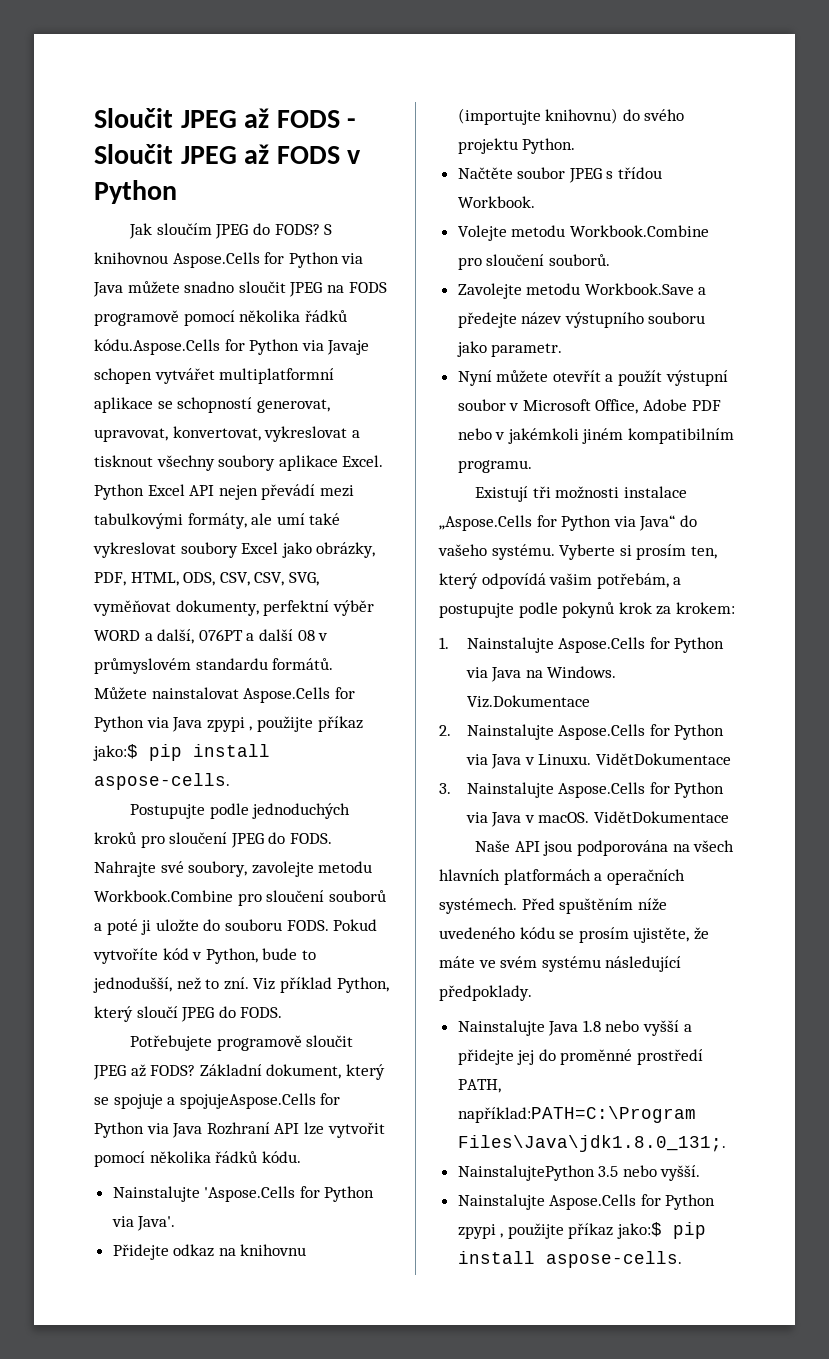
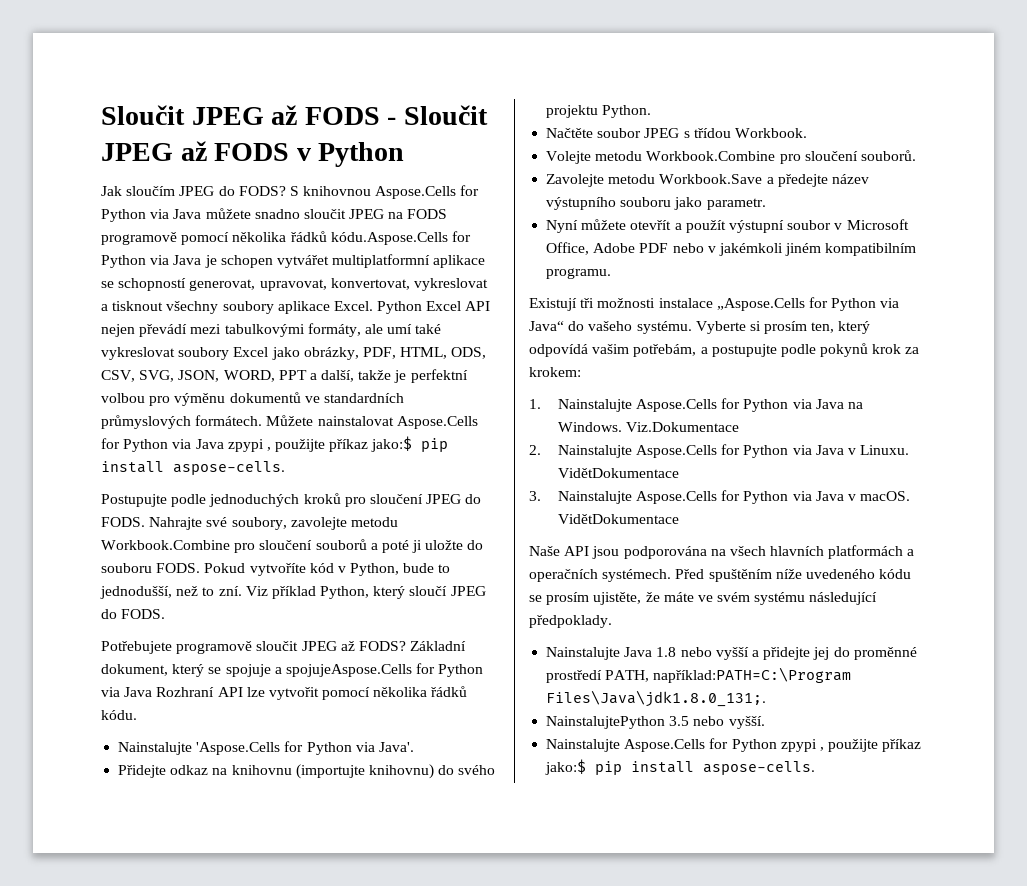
- S knihovnou Aspose.Cells for Python via Java můžete snadno sloučit JPEG na FODS programově pomocí několika řádků kódu.Aspose.Cells for Python via Javaje schopen vytvářet multiplatformní aplikace se schopností generovat, upravovat, konvertovat, vykreslovat a tisknout všechny soubory aplikace Excel.
+ S knihovnou Aspose.Cells for Python via Java můžete snadno sloučit JPEG na FODS programově pomocí několika řádků kódu.Aspose.Cells for Python via Java je schopen vytvářet multiplatformní aplikace se schopností generovat, upravovat, konvertovat, vykreslovat a tisknout všechny soubory aplikace Excel.
- Python Excel API nejen převádí mezi tabulkovými formáty, ale umí také vykreslovat soubory Excel jako obrázky, PDF, HTML, ODS, CSV, CSV, SVG, vyměňovat dokumenty, perfektní výběr WORD a další, 076PT a další 08 v průmyslovém standardu formátů.
+ Python Excel API nejen převádí mezi tabulkovými formáty, ale umí také vykreslovat soubory Excel jako obrázky, PDF, HTML, ODS, CSV, SVG, JSON, WORD, PPT a další, takže je perfektní volbou pro výměnu dokumentů ve standardních průmyslových formátech.

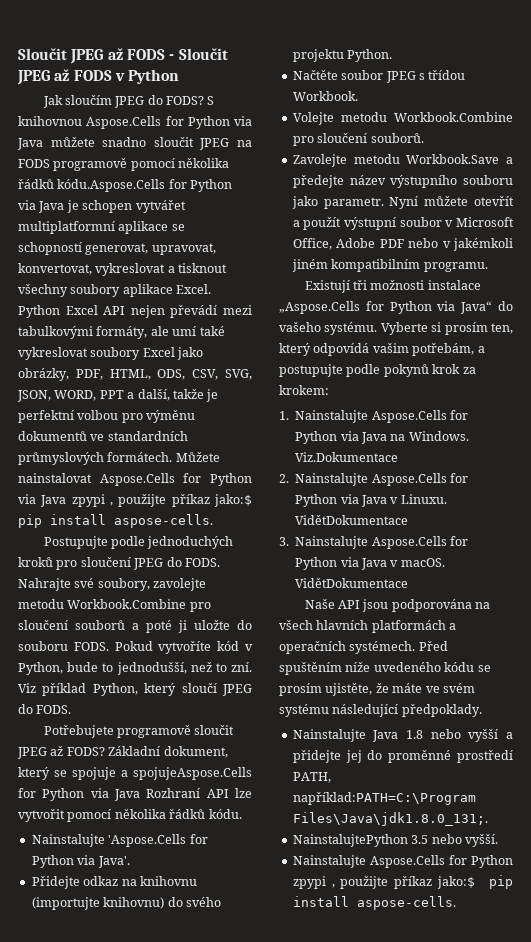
- Zavolejte metodu Workbook.Save a předejte název výstupního souboru jako parametr.
- Nyní můžete otevřít a použít výstupní soubor v Microsoft Office, Adobe PDF nebo v jakémkoli jiném kompatibilním programu.
+ Zavolejte metodu Workbook.Save a předejte název výstupního souboru jako parametr. Nyní můžete otevřít a použít výstupní soubor v Microsoft Office, Adobe PDF nebo v jakémkoli jiném kompatibilním programu.

